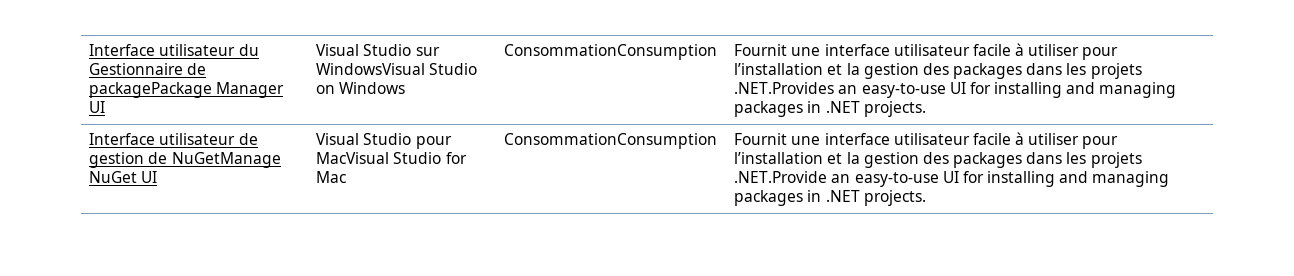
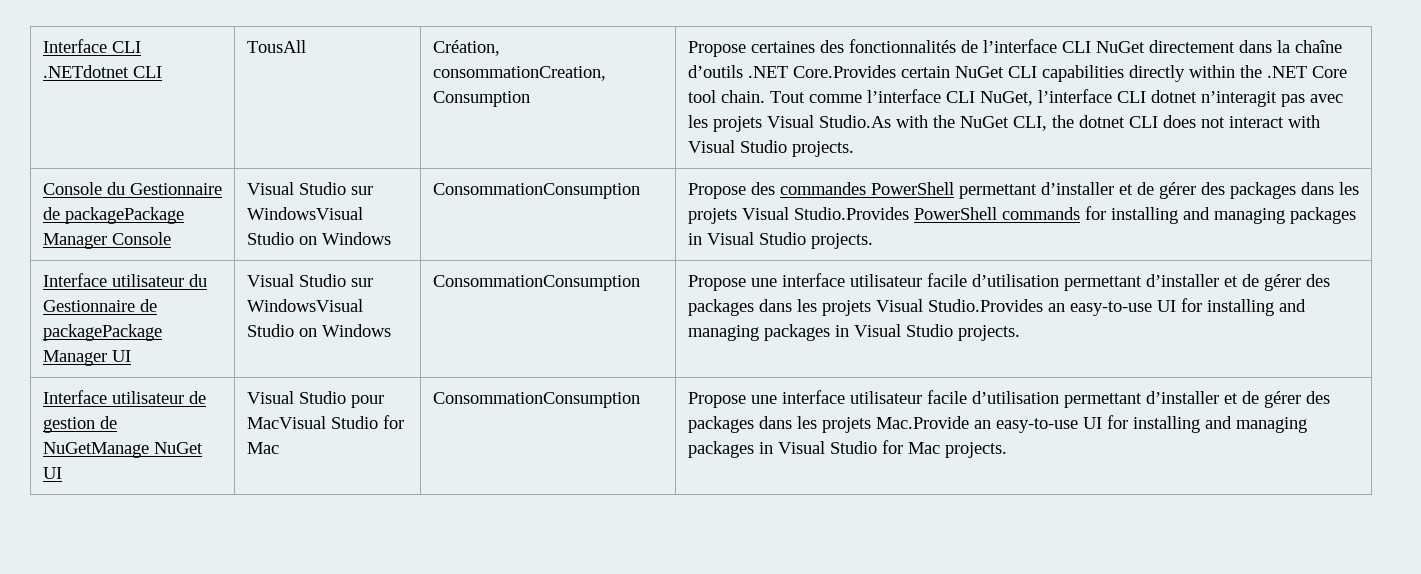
+ Interface CLI .NETdotnet CLI | TousAll | Création, consommationCreation, Consumption | Propose certaines des fonctionnalités de l’interface CLI NuGet directement dans la chaîne d’outils .NET Core.Provides certain NuGet CLI capabilities directly within the .NET Core tool chain. Tout comme l’interface CLI NuGet, l’interface CLI dotnet n’interagit pas avec les projets Visual Studio.As with the NuGet CLI, the dotnet CLI does not interact with Visual Studio projects.
+ Console du Gestionnaire de packagePackage Manager Console | Visual Studio sur WindowsVisual Studio on Windows | ConsommationConsumption | Propose des commandes PowerShell permettant d’installer et de gérer des packages dans les projets Visual Studio.Provides PowerShell commands for installing and managing packages in Visual Studio projects.
- Fournit une interface utilisateur facile à utiliser pour l’installation et la gestion des packages dans les projets .NET.Provides an easy-to-use UI for installing and managing packages in .NET projects.
+ Propose une interface utilisateur facile d’utilisation permettant d’installer et de gérer des packages dans les projets Visual Studio.Provides an easy-to-use UI for installing and managing packages in Visual Studio projects.
- Fournit une interface utilisateur facile à utiliser pour l’installation et la gestion des packages dans les projets .NET.Provide an easy-to-use UI for installing and managing packages in .NET projects.
+ Propose une interface utilisateur facile d’utilisation permettant d’installer et de gérer des packages dans les projets Mac.Provide an easy-to-use UI for installing and managing packages in Visual Studio for Mac projects.

